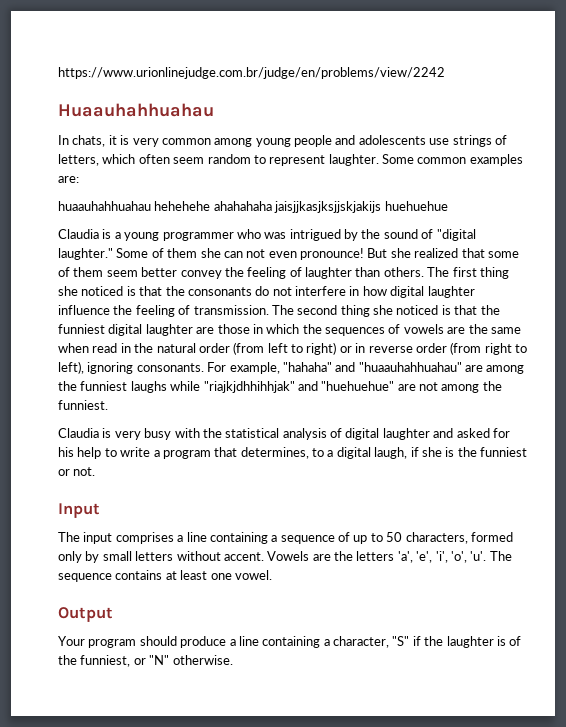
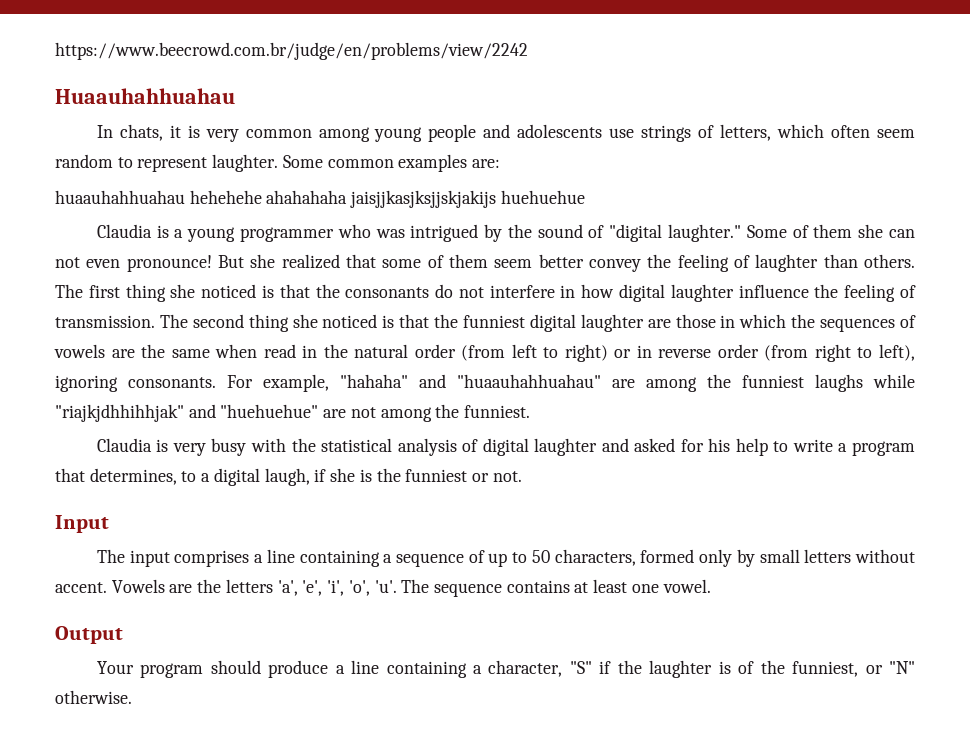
- https://www.urionlinejudge.com.br/judge/en/problems/view/2242
+ https://www.beecrowd.com.br/judge/en/problems/view/2242

